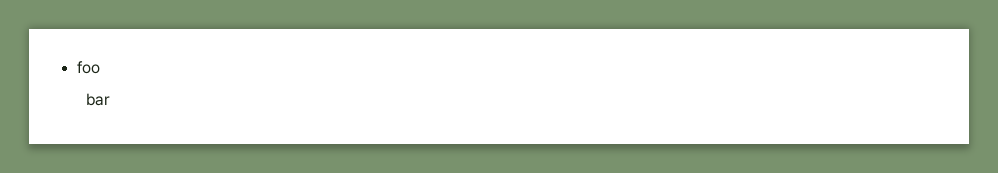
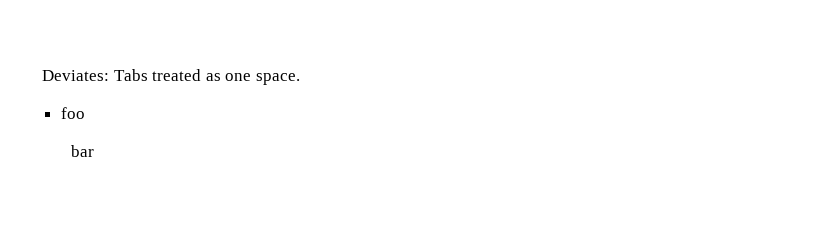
+ Deviates: Tabs treated as one space.

